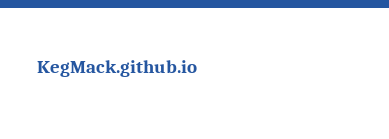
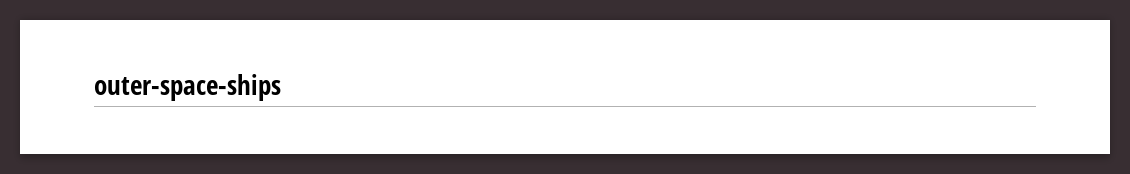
- KegMack.github.io
+ outer-space-ships

